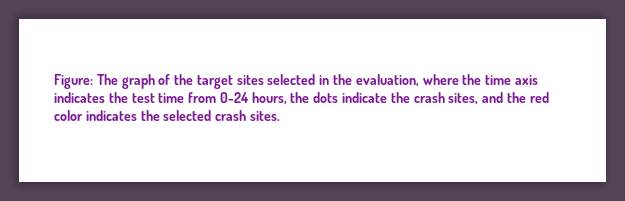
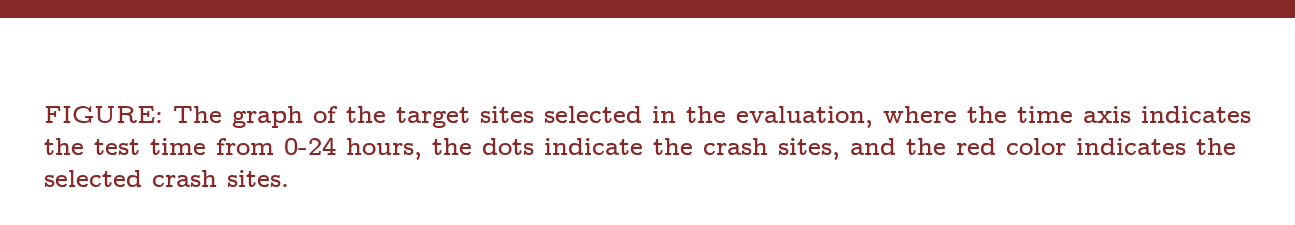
- Figure: The graph of the target sites selected in the evaluation, where the time axis indicates the test time from 0-24 hours, the dots indicate the crash sites, and the red color indicates the selected crash sites.
+ FIGURE: The graph of the target sites selected in the evaluation, where the time axis indicates the test time from 0-24 hours, the dots indicate the crash sites, and the red color indicates the selected crash sites.

